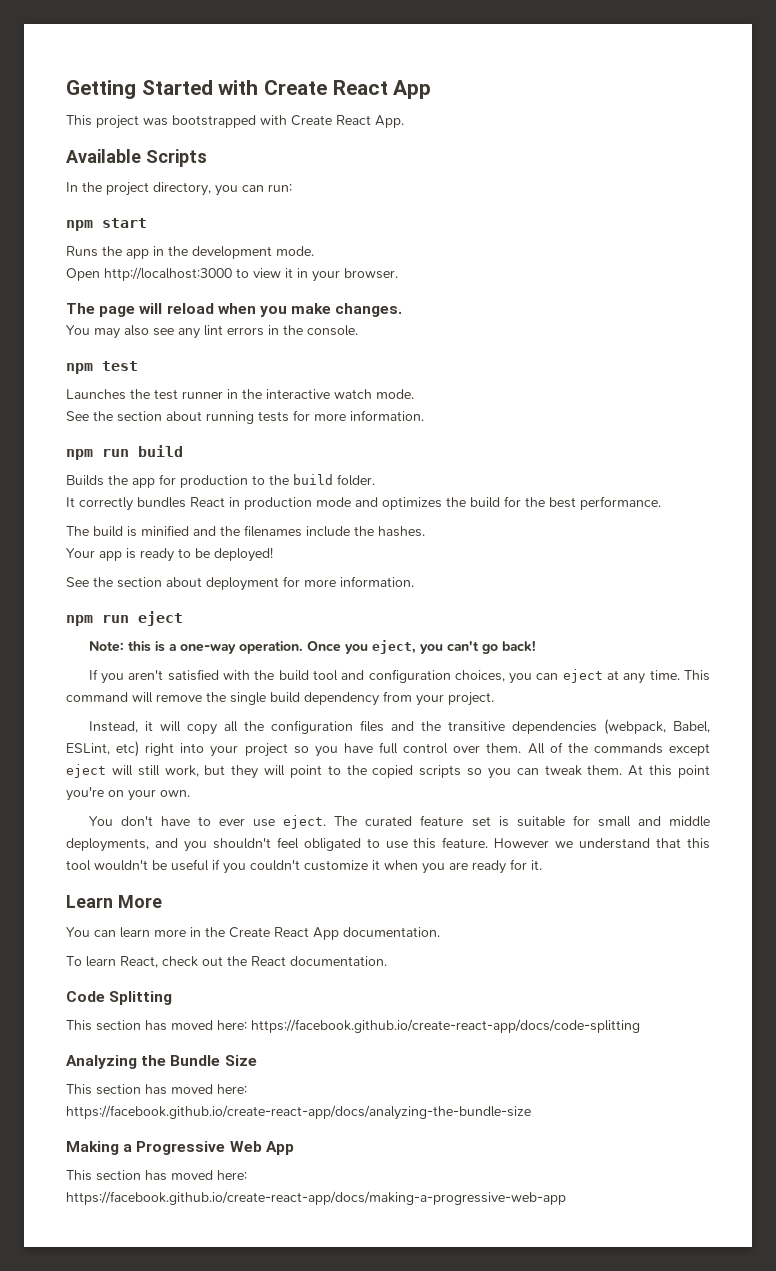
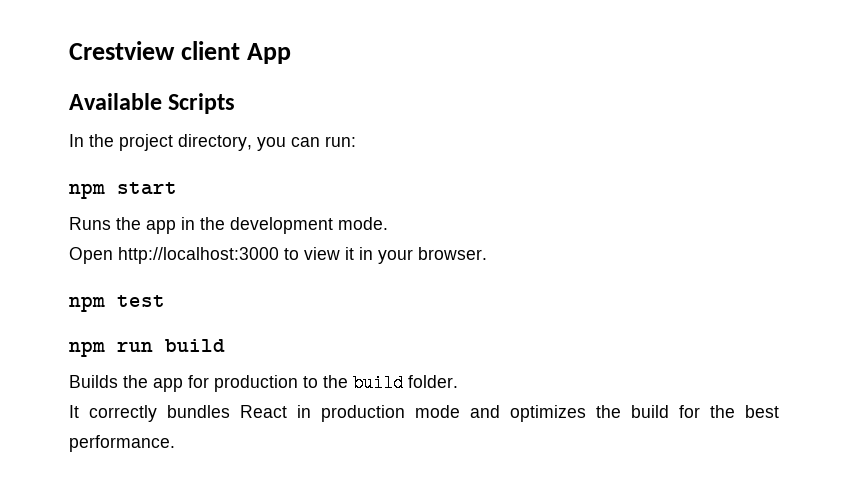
- Getting Started with Create React App
- This project was bootstrapped with Create React App.
+ Crestview client App
- The page will reload when you make changes.
- You may also see any lint errors in the console.
  npm test
- Launches the test runner in the interactive watch mode.
- See the section about running tests for more information.
- The build is minified and the filenames include the hashes.
- Your app is ready to be deployed!
- See the section about deployment for more information.
- npm run eject
- Note: this is a one-way operation. Once you eject, you can't go back!
- If you aren't satisfied with the build tool and configuration choices, you can eject at any time. This command will remove the single build dependency from your project.
- Instead, it will copy all the configuration files and the transitive dependencies (webpack, Babel, ESLint, etc) right into your project so you have full control over them. All of the commands except eject will still work, but they will point to the copied scripts so you can tweak them. At this point you're on your own.
- You don't have to ever use eject. The curated feature set is suitable for small and middle deployments, and you shouldn't feel obligated to use this feature. However we understand that this tool wouldn't be useful if you couldn't customize it when you are ready for it.
- Learn More
- You can learn more in the Create React App documentation.
- To learn React, check out the React documentation.
- Code Splitting
- This section has moved here: https://facebook.github.io/create-react-app/docs/code-splitting
- Analyzing the Bundle Size
- This section has moved here: https://facebook.github.io/create-react-app/docs/analyzing-the-bundle-size
- Making a Progressive Web App
- This section has moved here: https://facebook.github.io/create-react-app/docs/making-a-progressive-web-app

